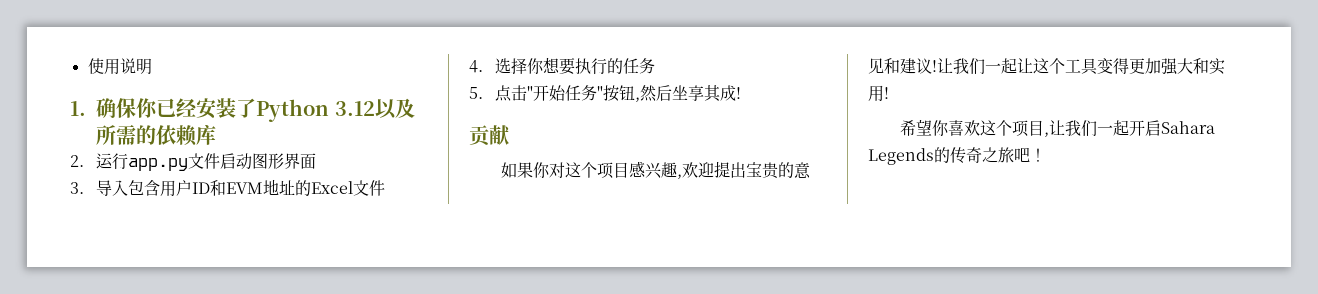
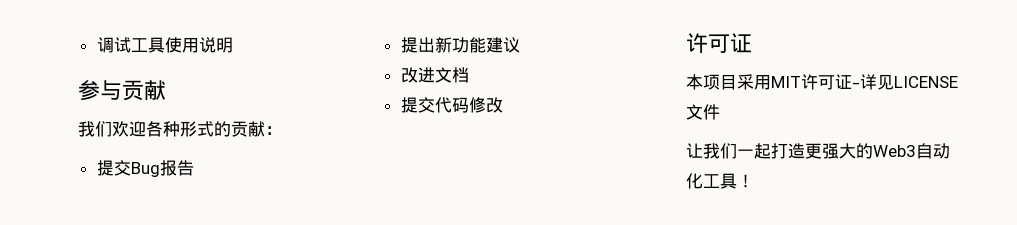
- 使用说明
+ 调试工具使用说明
- 1.确保你已经安装了Python 3.12以及所需的依赖库
- 2.运行app.py文件启动图形界面
- 3.导入包含用户ID和EVM地址的Excel文件
- 4.选择你想要执行的任务
- 5.点击"开始任务"按钮,然后坐享其成!
- 贡献
- 如果你对这个项目感兴趣,欢迎提出宝贵的意见和建议!让我们一起让这个工具变得更加强大和实用!
- 希望你喜欢这个项目,让我们一起开启Sahara Legends的传奇之旅吧！
+ 参与贡献
+ 我们欢迎各种形式的贡献：
+ 提交Bug报告
+ 提出新功能建议
+ 改进文档
+ 提交代码修改
+ 许可证
+ 本项目采用MIT许可证-详见LICENSE文件
+ 让我们一起打造更强大的Web3自动化工具！

